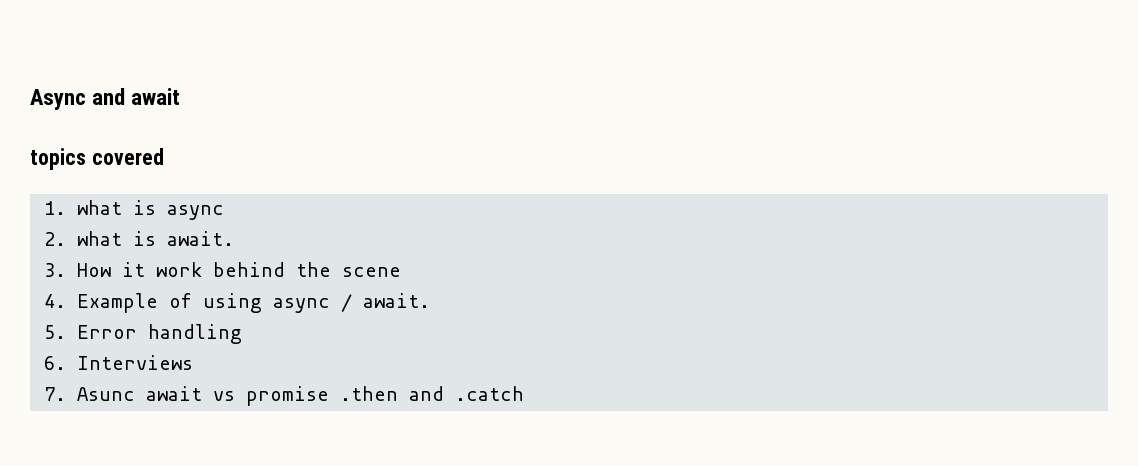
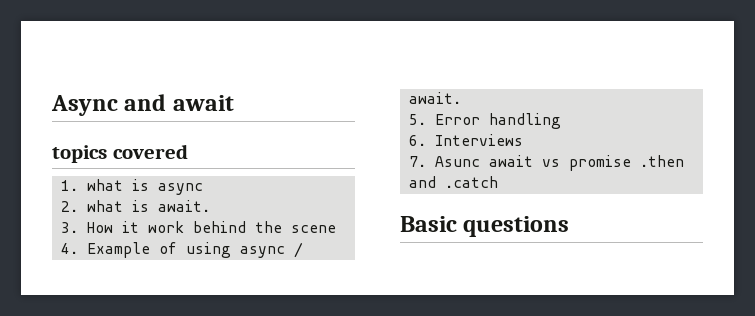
+ Basic questions

